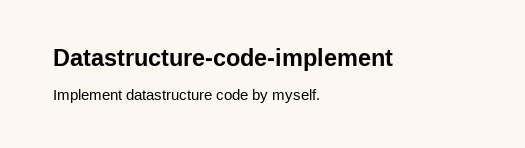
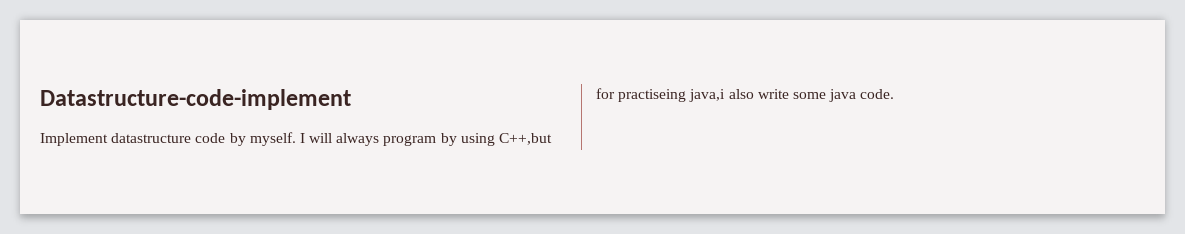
+ I will always program by using C++,but for practiseing java,i also write some java code.

